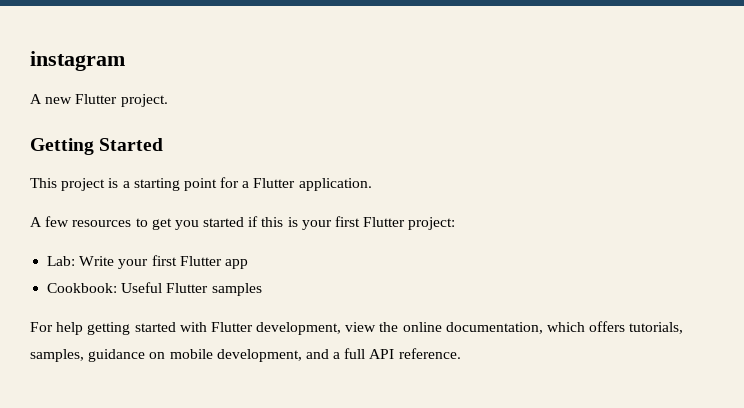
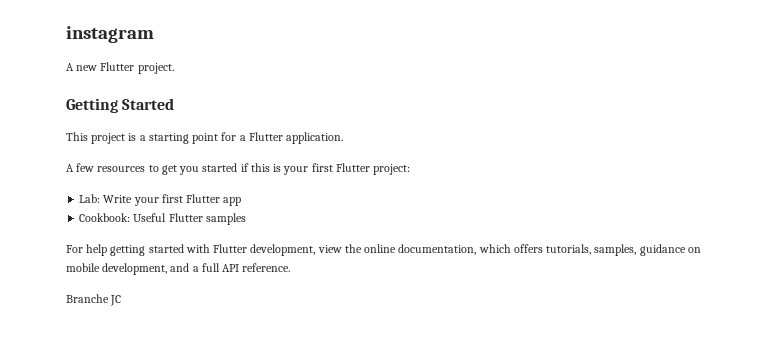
+ Branche JC

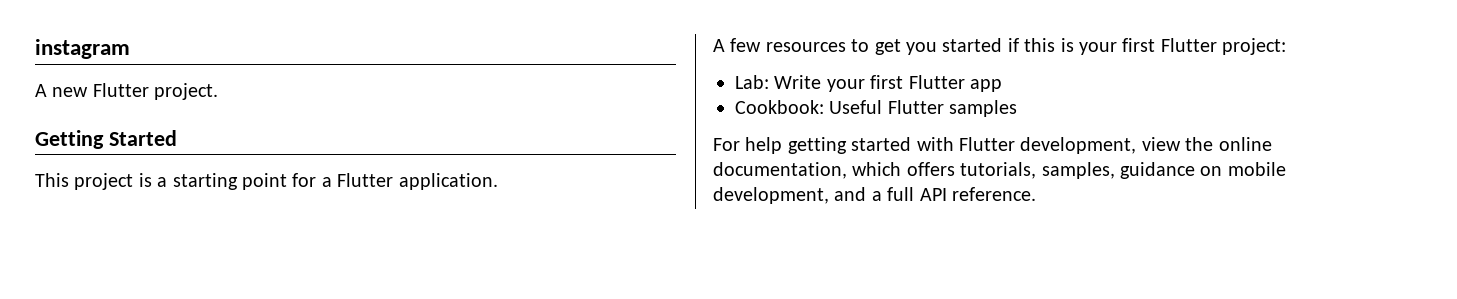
- Branche JC

